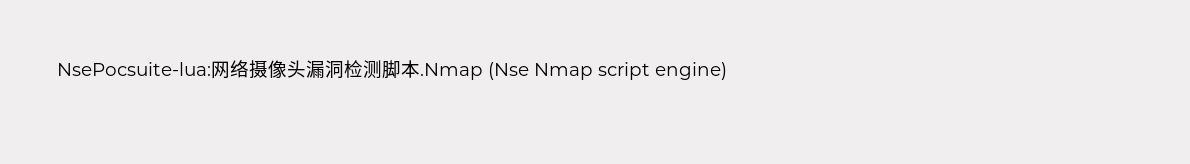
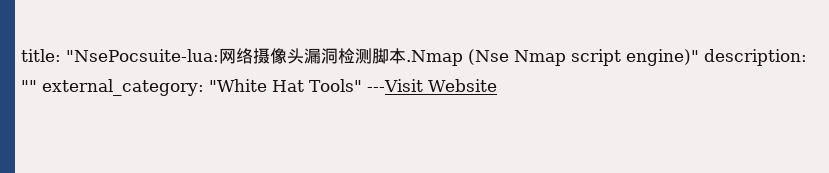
- NsePocsuite-lua:网络摄像头漏洞检测脚本.Nmap (Nse Nmap script engine)
+ title: "NsePocsuite-lua:网络摄像头漏洞检测脚本.Nmap (Nse Nmap script engine)" description: "" external_category: "White Hat Tools" ---Visit Website

